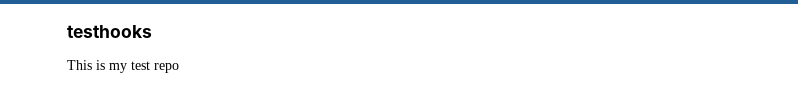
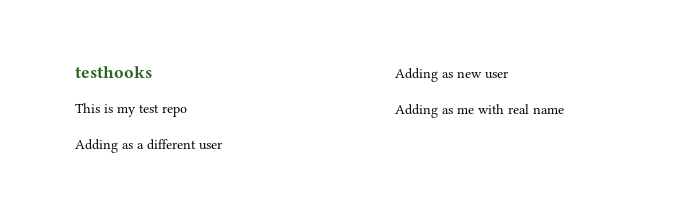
+ Adding as a different user
+ Adding as new user
+ Adding as me with real name

